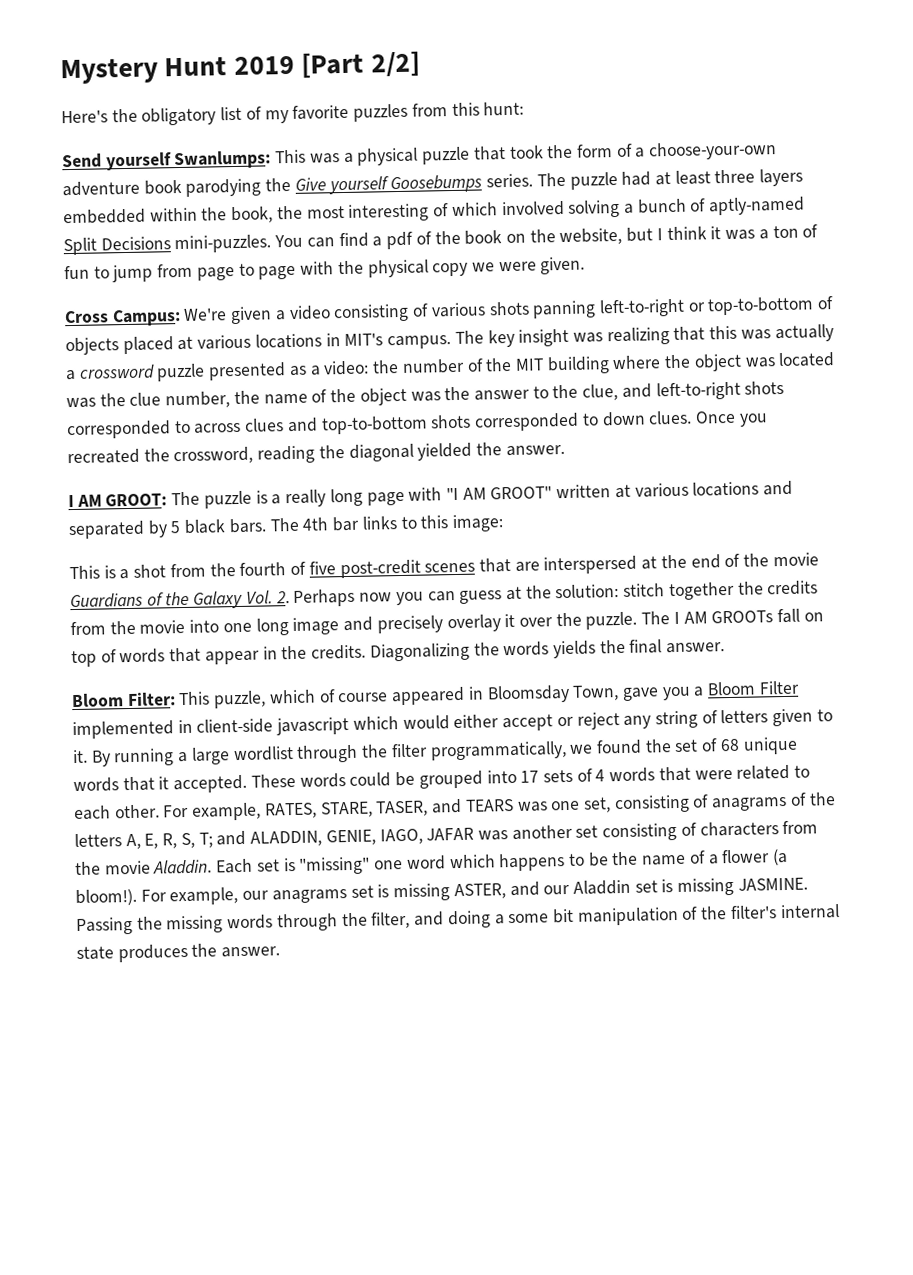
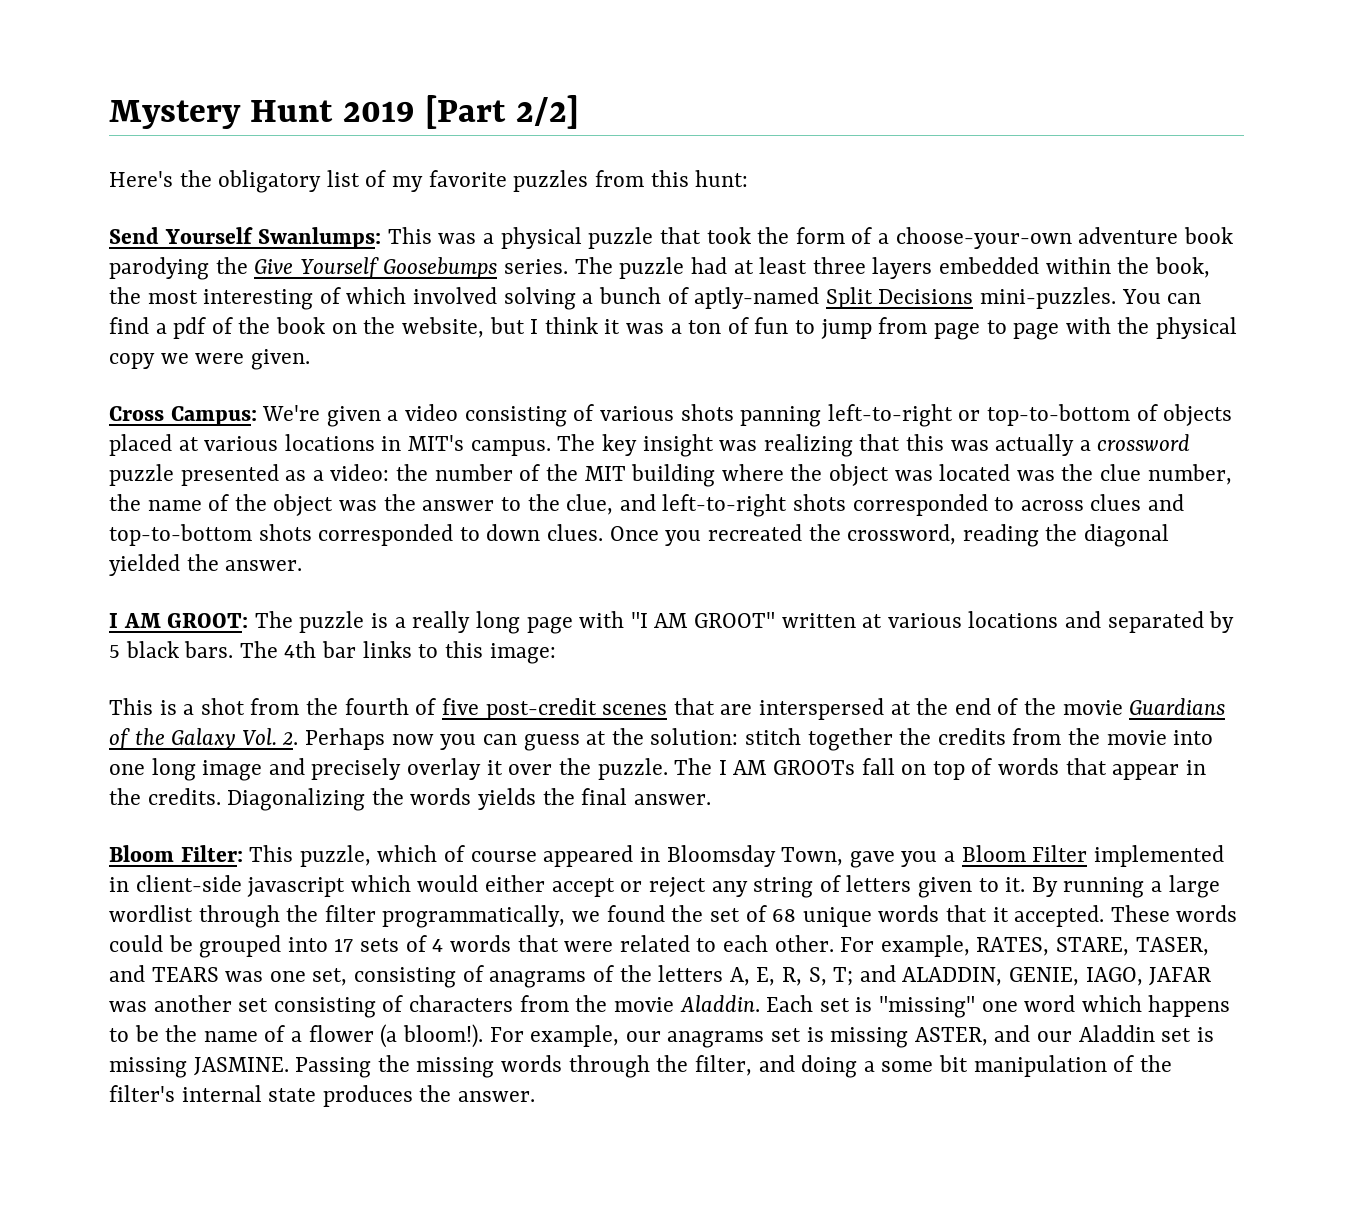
- Send yourself Swanlumps: This was a physical puzzle that took the form of a choose-your-own adventure book parodying the Give yourself Goosebumps series.
+ Send Yourself Swanlumps: This was a physical puzzle that took the form of a choose-your-own adventure book parodying the Give Yourself Goosebumps series.

